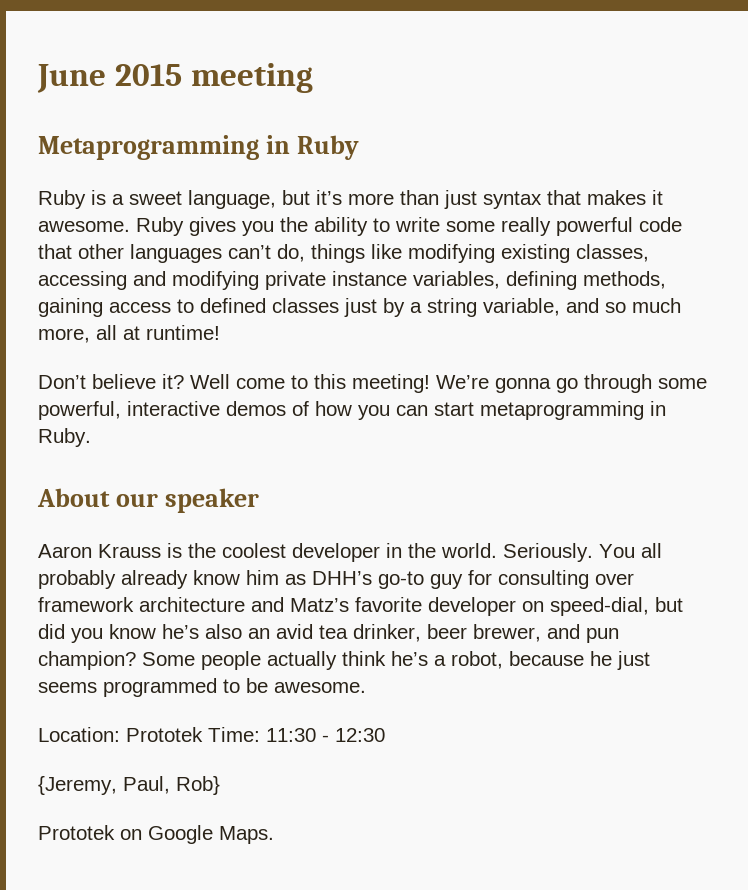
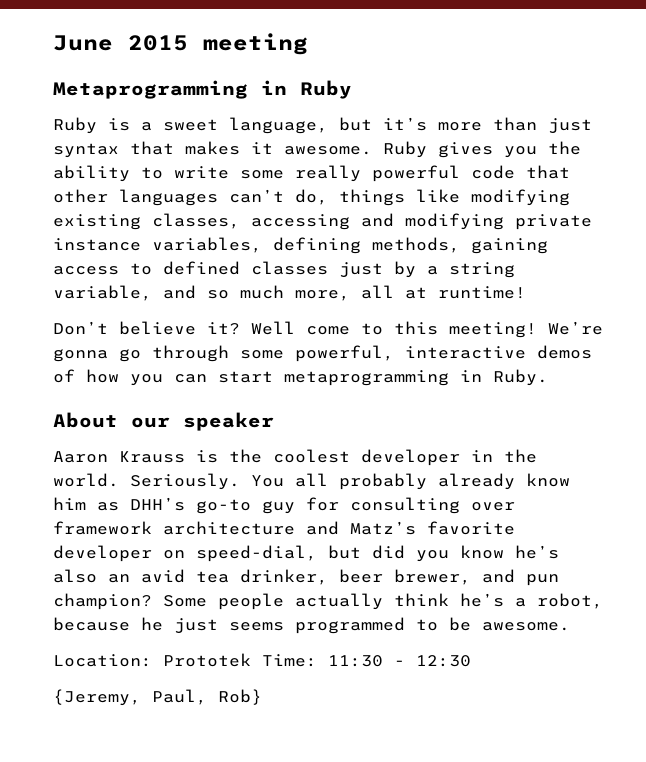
- Prototek on Google Maps.

